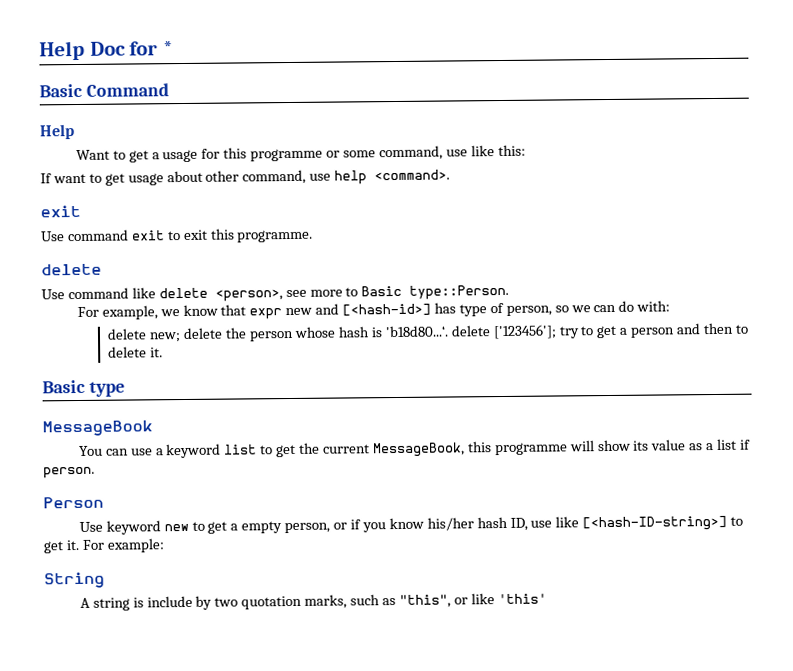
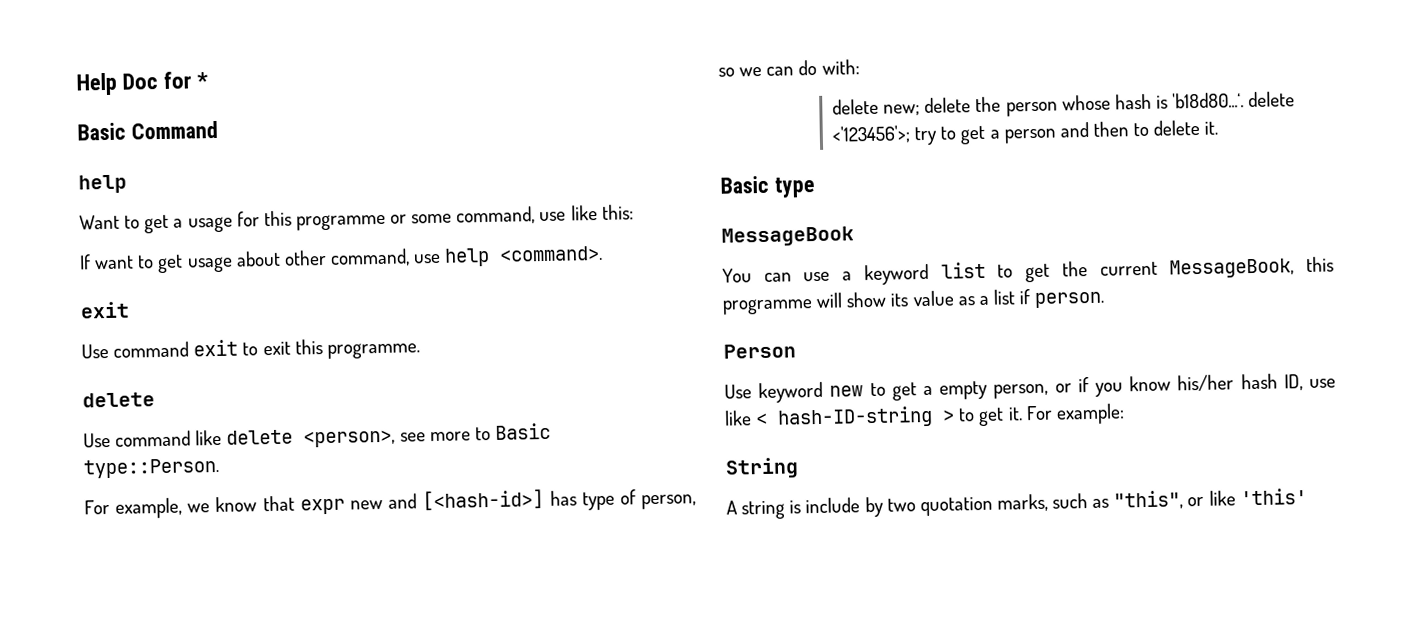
  Basic Command
- Help
+ help
- delete new; delete the person whose hash is 'b18d80...‘. delete ['123456']; try to get a person and then to delete it.
+ delete new; delete the person whose hash is 'b18d80...‘. delete <'123456'>; try to get a person and then to delete it.
- Use keyword new to get a empty person, or if you know his/her hash ID, use like [<hash-ID-string>] to get it.
+ Use keyword new to get a empty person, or if you know his/her hash ID, use like < hash-ID-string > to get it.

